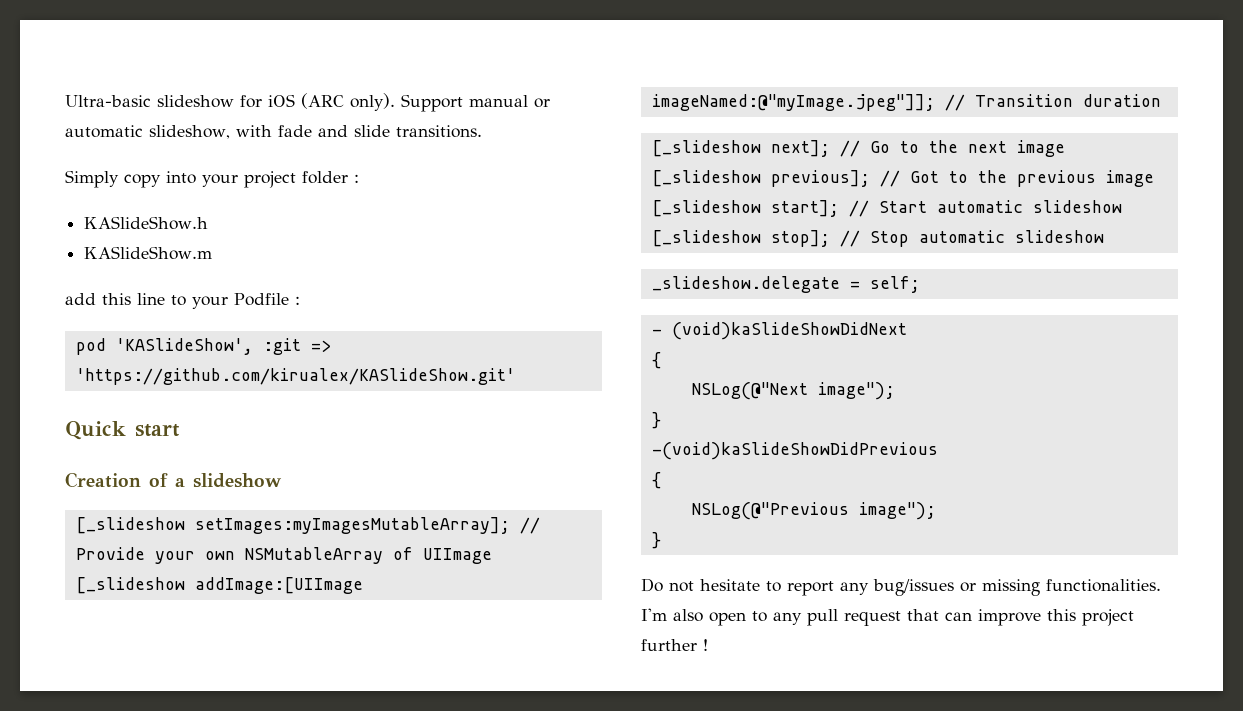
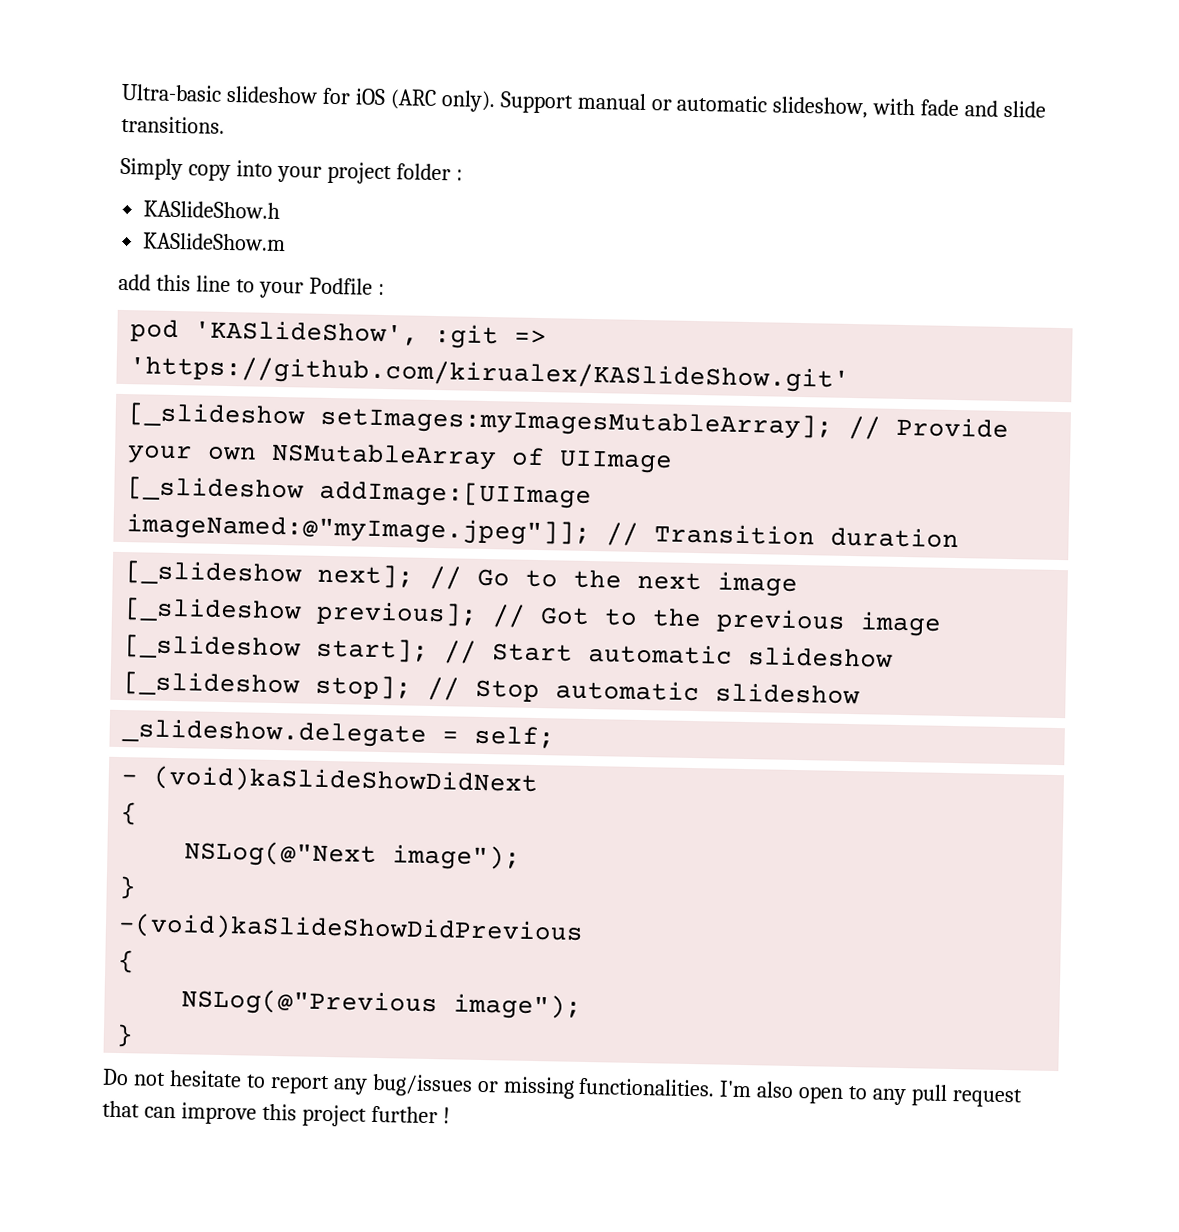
- Quick start
- Creation of a slideshow

